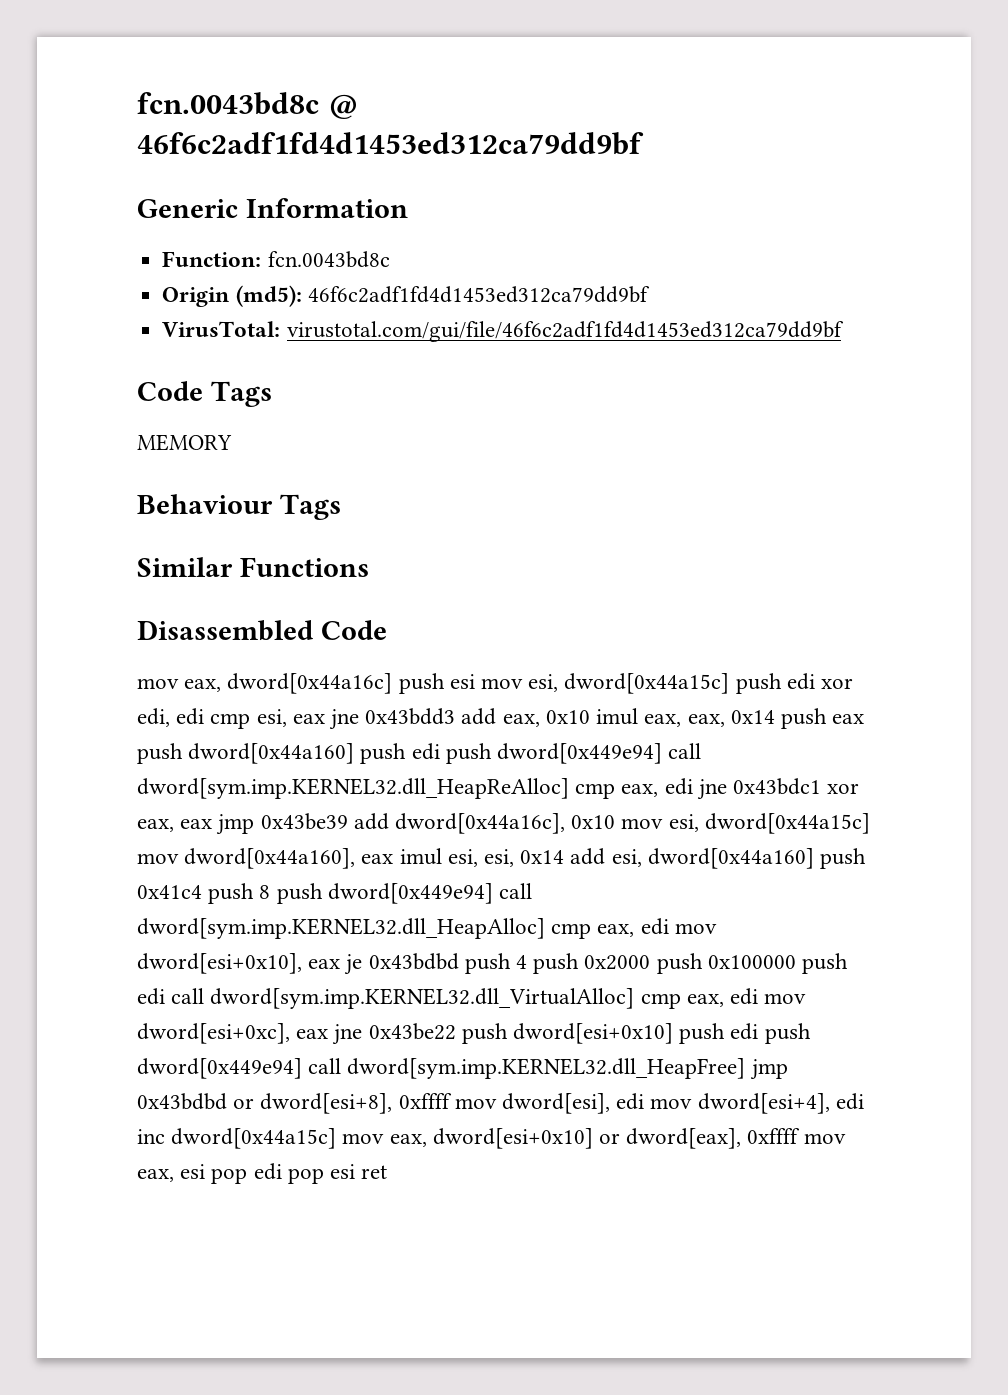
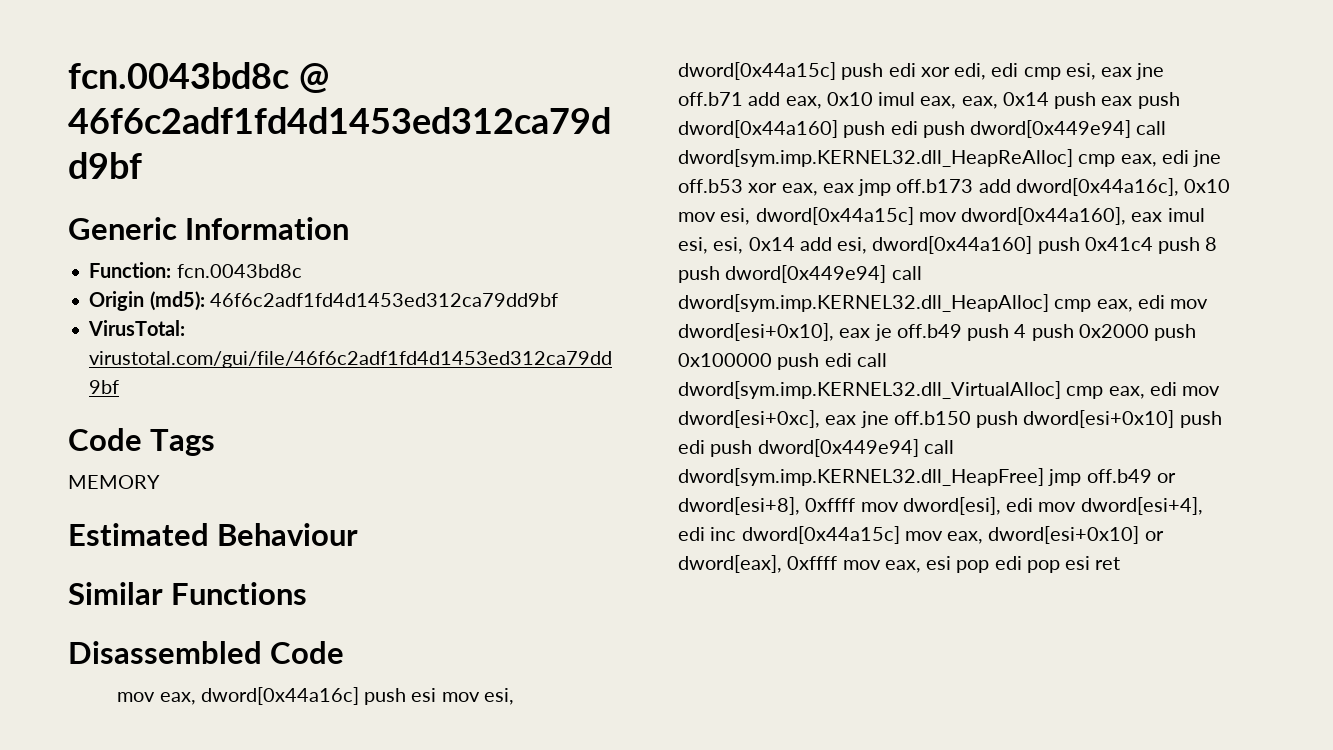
- Behaviour Tags
+ Estimated Behaviour
- mov eax, dword[0x44a16c] push esi mov esi, dword[0x44a15c] push edi xor edi, edi cmp esi, eax jne 0x43bdd3 add eax, 0x10 imul eax, eax, 0x14 push eax push dword[0x44a160] push edi push dword[0x449e94] call dword[sym.imp.KERNEL32.dll_HeapReAlloc] cmp eax, edi jne 0x43bdc1 xor eax, eax jmp 0x43be39 add dword[0x44a16c], 0x10 mov esi, dword[0x44a15c] mov dword[0x44a160], eax imul esi, esi, 0x14 add esi, dword[0x44a160] push 0x41c4 push 8 push dword[0x449e94] call dword[sym.imp.KERNEL32.dll_HeapAlloc] cmp eax, edi mov dword[esi+0x10], eax je 0x43bdbd push 4 push 0x2000 push 0x100000 push edi call dword[sym.imp.KERNEL32.dll_VirtualAlloc] cmp eax, edi mov dword[esi+0xc], eax jne 0x43be22 push dword[esi+0x10] push edi push dword[0x449e94] call dword[sym.imp.KERNEL32.dll_HeapFree] jmp 0x43bdbd or dword[esi+8], 0xffff mov dword[esi], edi mov dword[esi+4], edi inc dword[0x44a15c] mov eax, dword[esi+0x10] or dword[eax], 0xffff mov eax, esi pop edi pop esi ret
+ mov eax, dword[0x44a16c] push esi mov esi, dword[0x44a15c] push edi xor edi, edi cmp esi, eax jne off.b71 add eax, 0x10 imul eax, eax, 0x14 push eax push dword[0x44a160] push edi push dword[0x449e94] call dword[sym.imp.KERNEL32.dll_HeapReAlloc] cmp eax, edi jne off.b53 xor eax, eax jmp off.b173 add dword[0x44a16c], 0x10 mov esi, dword[0x44a15c] mov dword[0x44a160], eax imul esi, esi, 0x14 add esi, dword[0x44a160] push 0x41c4 push 8 push dword[0x449e94] call dword[sym.imp.KERNEL32.dll_HeapAlloc] cmp eax, edi mov dword[esi+0x10], eax je off.b49 push 4 push 0x2000 push 0x100000 push edi call dword[sym.imp.KERNEL32.dll_VirtualAlloc] cmp eax, edi mov dword[esi+0xc], eax jne off.b150 push dword[esi+0x10] push edi push dword[0x449e94] call dword[sym.imp.KERNEL32.dll_HeapFree] jmp off.b49 or dword[esi+8], 0xffff mov dword[esi], edi mov dword[esi+4], edi inc dword[0x44a15c] mov eax, dword[esi+0x10] or dword[eax], 0xffff mov eax, esi pop edi pop esi ret

